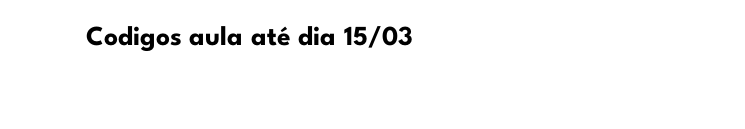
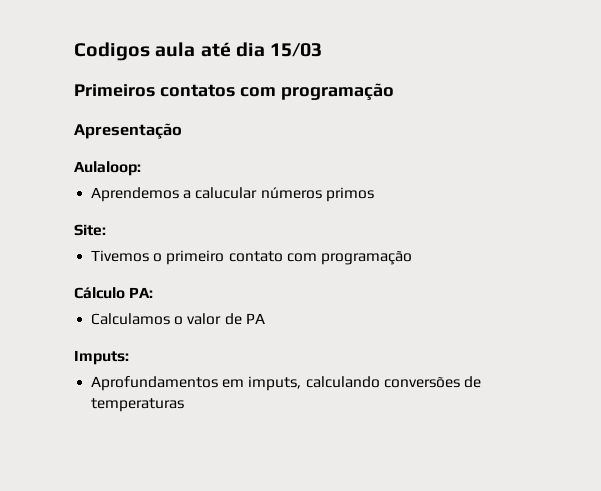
+ Primeiros contatos com programação
+ Apresentação
+ Aulaloop:
+ Aprendemos a calucular números primos
+ Site:
+ Tivemos o primeiro contato com programação
+ Cálculo PA:
+ Calculamos o valor de PA
+ Imputs:
+ Aprofundamentos em imputs, calculando conversões de temperaturas

